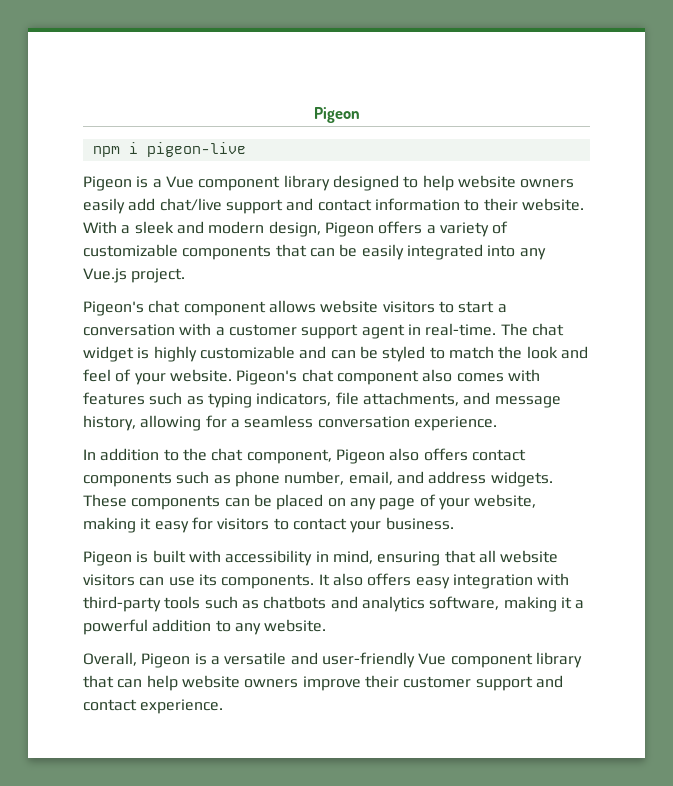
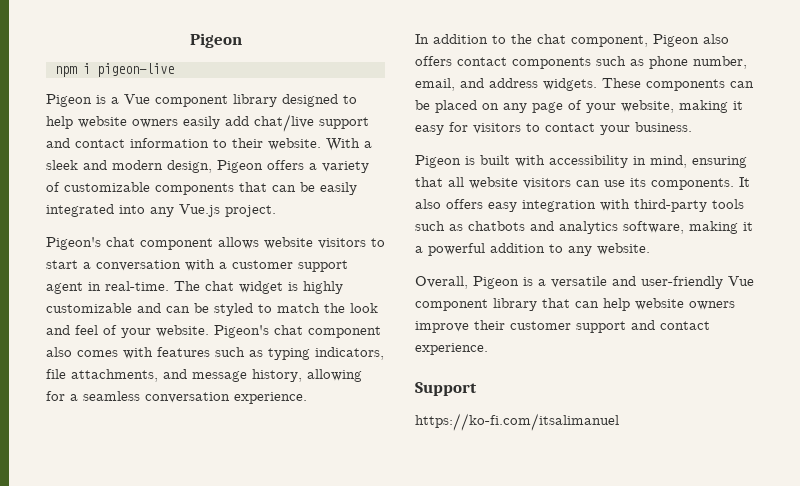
+ Support
+ https://ko-fi.com/itsalimanuel

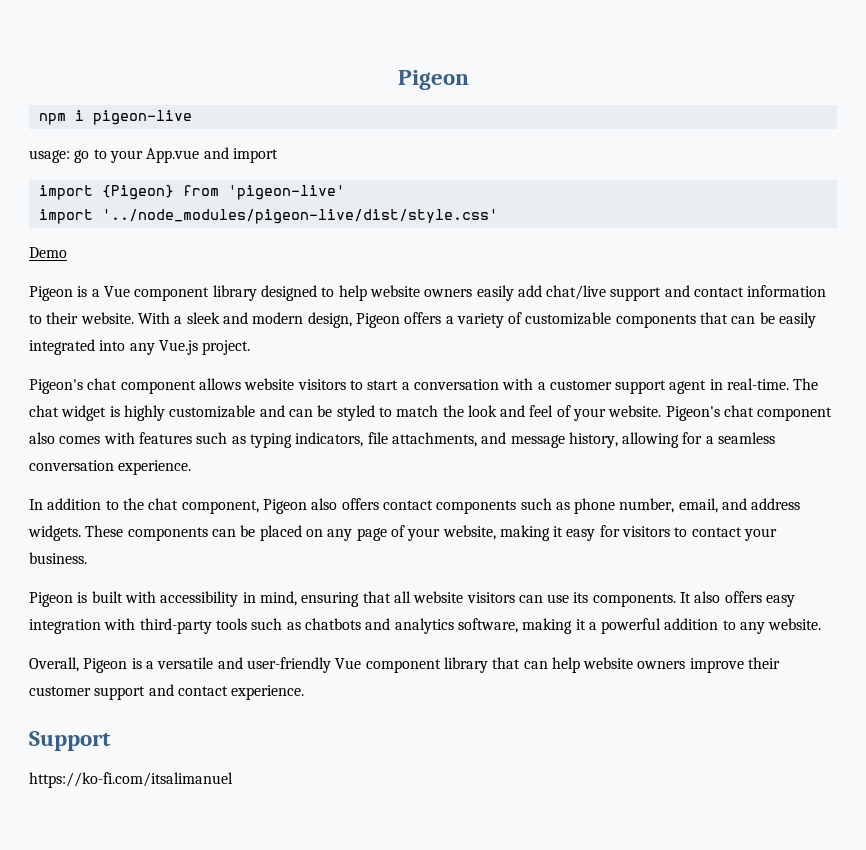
+ usage: go to your App.vue and import
+ import {Pigeon} from 'pigeon-live'
+ import '../node_modules/pigeon-live/dist/style.css'
+ Demo

